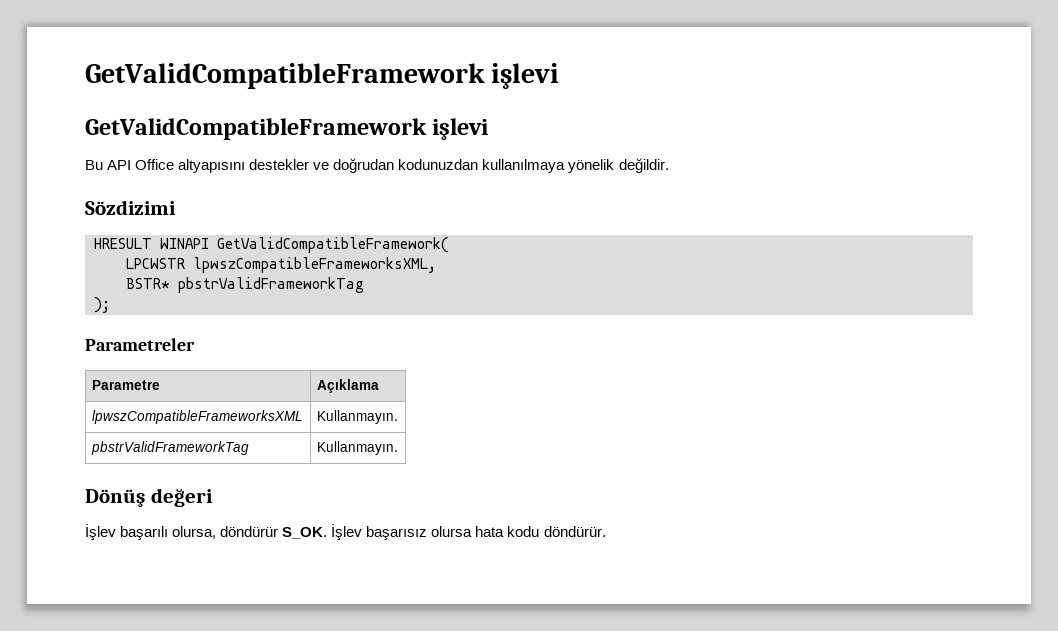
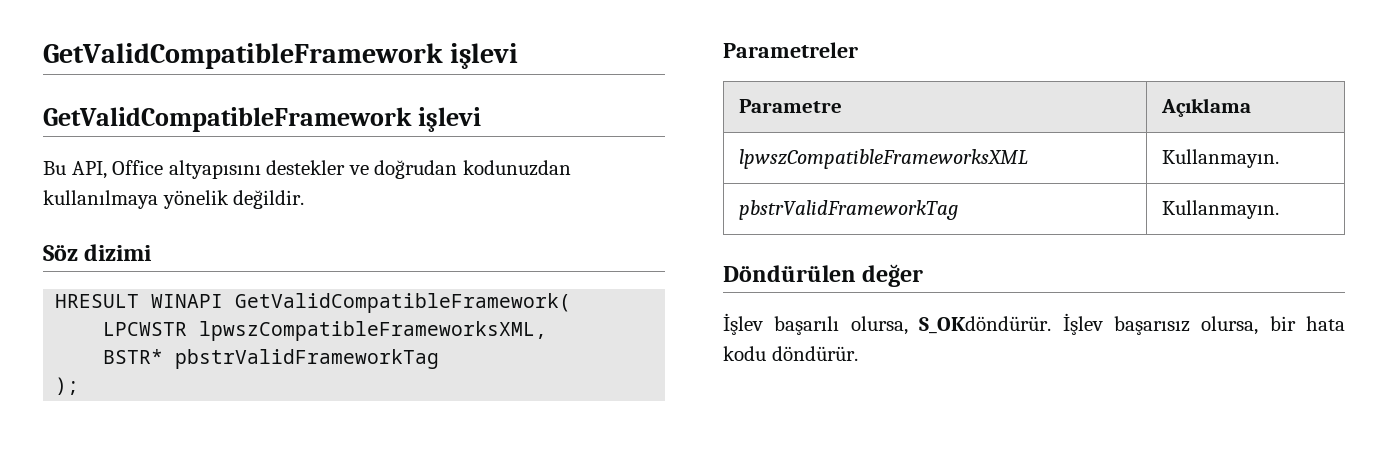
- Bu API Office altyapısını destekler ve doğrudan kodunuzdan kullanılmaya yönelik değildir.
+ Bu API, Office altyapısını destekler ve doğrudan kodunuzdan kullanılmaya yönelik değildir.
- Sözdizimi
+ Söz dizimi
- Dönüş değeri
+ Döndürülen değer
- İşlev başarılı olursa, döndürür S_OK. İşlev başarısız olursa hata kodu döndürür.
+ İşlev başarılı olursa, S_OKdöndürür. İşlev başarısız olursa, bir hata kodu döndürür.

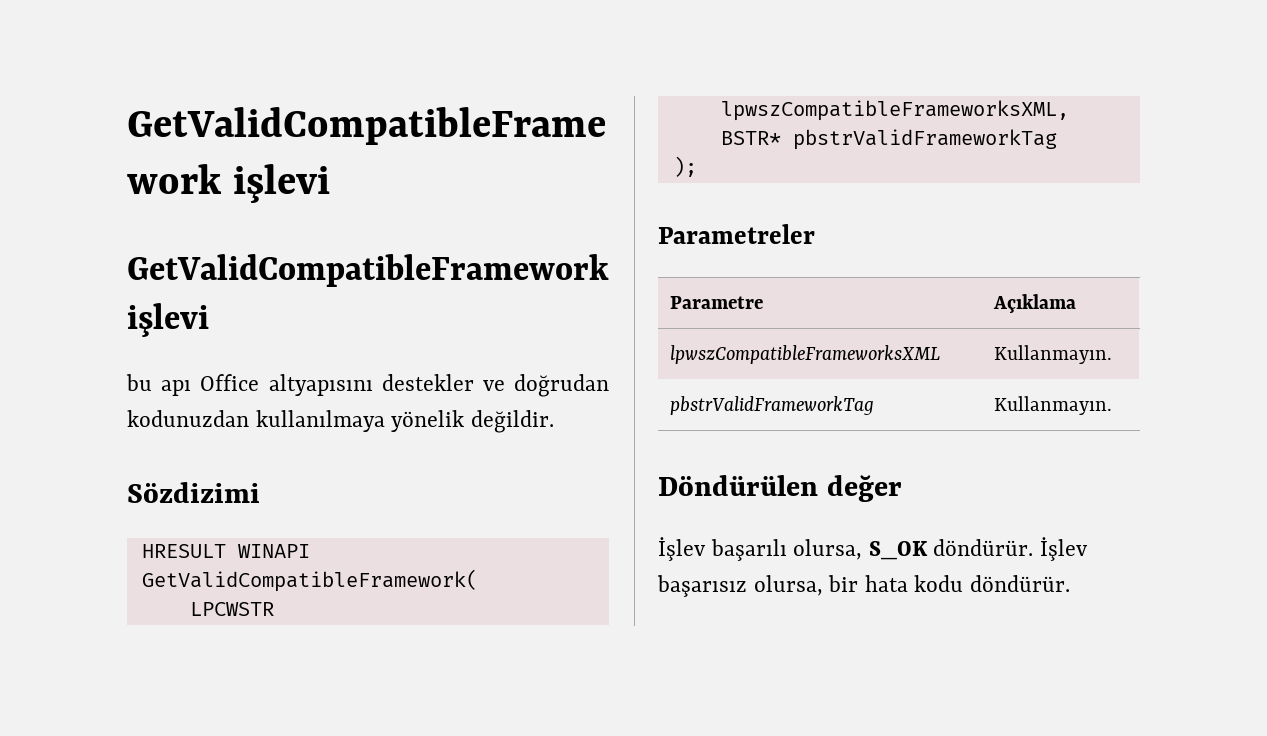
- Bu API, Office altyapısını destekler ve doğrudan kodunuzdan kullanılmaya yönelik değildir.
+ bu apı Office altyapısını destekler ve doğrudan kodunuzdan kullanılmaya yönelik değildir.
- Söz dizimi
+ Sözdizimi
- İşlev başarılı olursa, S_OKdöndürür.
+ İşlev başarılı olursa, S_OK döndürür.

